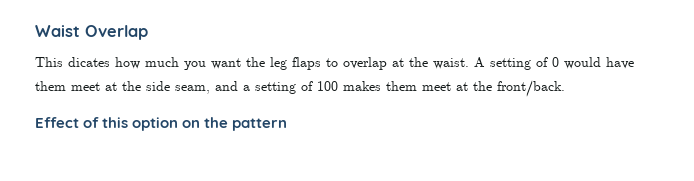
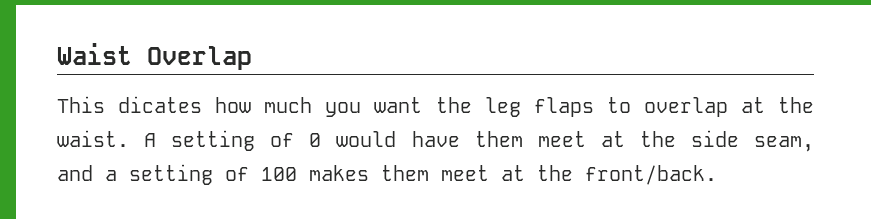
- Effect of this option on the pattern

